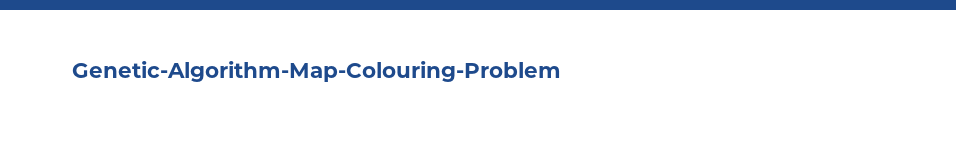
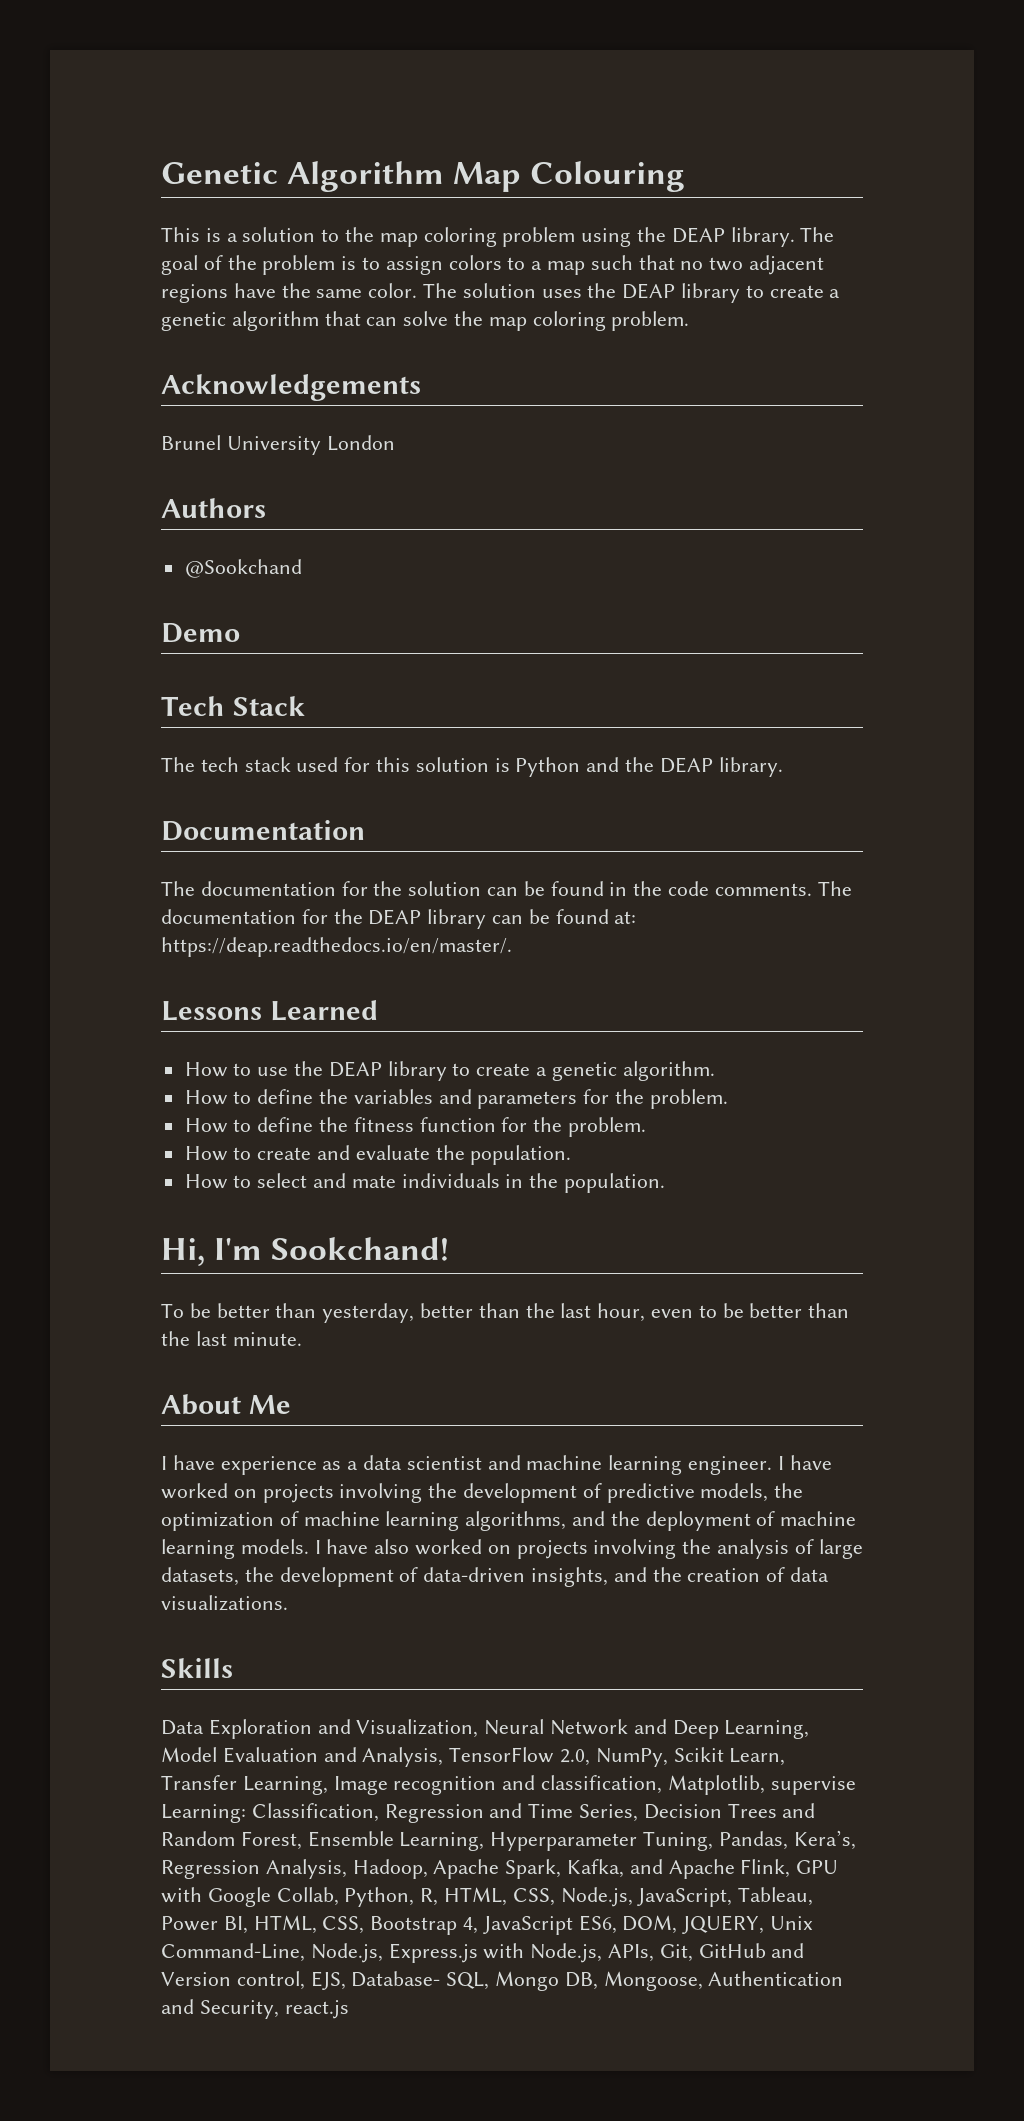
- Genetic-Algorithm-Map-Colouring-Problem
+ Genetic Algorithm Map Colouring
+ This is a solution to the map coloring problem using the DEAP library. The goal of the problem is to assign colors to a map such that no two adjacent regions have the same color. The solution uses the DEAP library to create a genetic algorithm that can solve the map coloring problem.
+ Acknowledgements
+ Brunel University London
+ Authors
+ @Sookchand
+ Demo
+ Tech Stack
+ The tech stack used for this solution is Python and the DEAP library.
+ Documentation
+ The documentation for the solution can be found in the code comments. The documentation for the DEAP library can be found at: https://deap.readthedocs.io/en/master/.
+ Lessons Learned
+ How to use the DEAP library to create a genetic algorithm.
+ How to define the variables and parameters for the problem.
+ How to define the fitness function for the problem.
+ How to create and evaluate the population.
+ How to select and mate individuals in the population.
+ Hi, I'm Sookchand!
+ To be better than yesterday, better than the last hour, even to be better than the last minute.
+ About Me
+ I have experience as a data scientist and machine learning engineer. I have worked on projects involving the development of predictive models, the optimization of machine learning algorithms, and the deployment of machine learning models. I have also worked on projects involving the analysis of large datasets, the development of data-driven insights, and the creation of data visualizations.
+ Skills
+ Data Exploration and Visualization, Neural Network and Deep Learning, Model Evaluation and Analysis, TensorFlow 2.0, NumPy, Scikit Learn, Transfer Learning, Image recognition and classification, Matplotlib, supervise Learning: Classification, Regression and Time Series, Decision Trees and Random Forest, Ensemble Learning, Hyperparameter Tuning, Pandas, Kera’s, Regression Analysis, Hadoop, Apache Spark, Kafka, and Apache Flink, GPU with Google Collab, Python, R, HTML, CSS, Node.js, JavaScript, Tableau, Power BI, HTML, CSS, Bootstrap 4, JavaScript ES6, DOM, JQUERY, Unix Command-Line, Node.js, Express.js with Node.js, APIs, Git, GitHub and Version control, EJS, Database- SQL, Mongo DB, Mongoose, Authentication and Security, react.js

